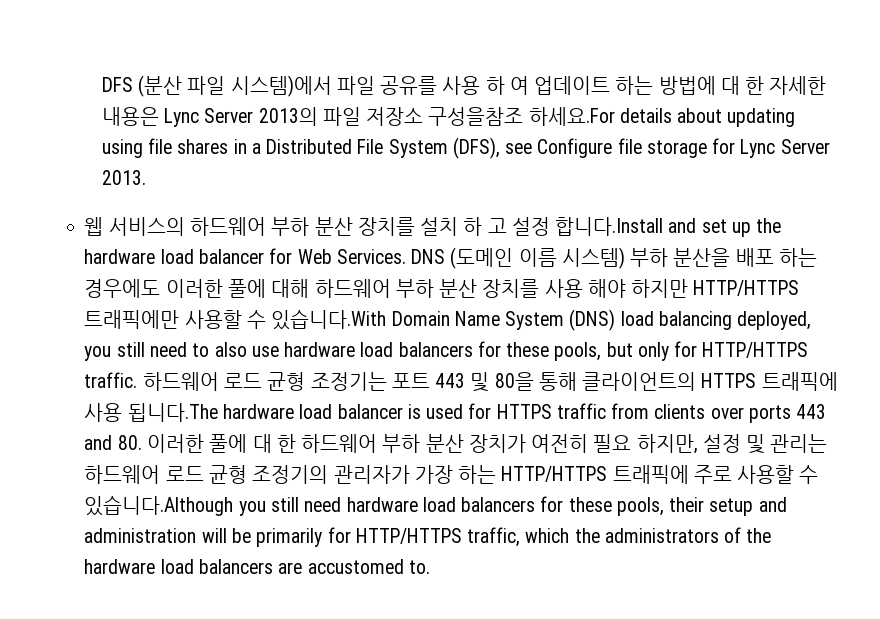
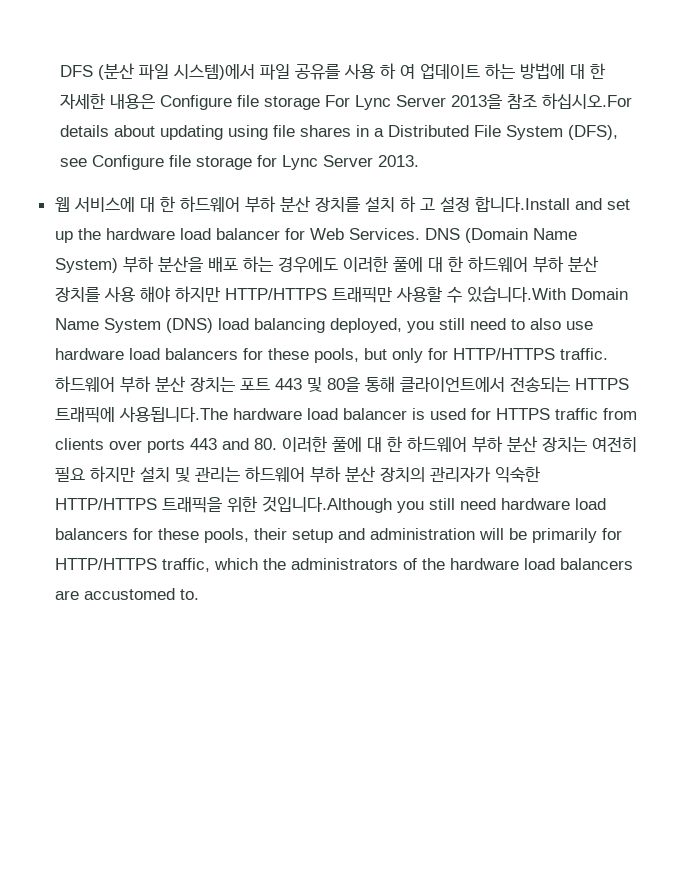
- DFS (분산 파일 시스템)에서 파일 공유를 사용 하 여 업데이트 하는 방법에 대 한 자세한 내용은 Lync Server 2013의 파일 저장소 구성을참조 하세요.For details about updating using file shares in a Distributed File System (DFS), see Configure file storage for Lync Server 2013.
+ DFS (분산 파일 시스템)에서 파일 공유를 사용 하 여 업데이트 하는 방법에 대 한 자세한 내용은 Configure file storage For Lync Server 2013을 참조 하십시오.For details about updating using file shares in a Distributed File System (DFS), see Configure file storage for Lync Server 2013.
- 웹 서비스의 하드웨어 부하 분산 장치를 설치 하 고 설정 합니다.Install and set up the hardware load balancer for Web Services.
+ 웹 서비스에 대 한 하드웨어 부하 분산 장치를 설치 하 고 설정 합니다.Install and set up the hardware load balancer for Web Services.
- DNS (도메인 이름 시스템) 부하 분산을 배포 하는 경우에도 이러한 풀에 대해 하드웨어 부하 분산 장치를 사용 해야 하지만 HTTP/HTTPS 트래픽에만 사용할 수 있습니다.With Domain Name System (DNS) load balancing deployed, you still need to also use hardware load balancers for these pools, but only for HTTP/HTTPS traffic.
+ DNS (Domain Name System) 부하 분산을 배포 하는 경우에도 이러한 풀에 대 한 하드웨어 부하 분산 장치를 사용 해야 하지만 HTTP/HTTPS 트래픽만 사용할 수 있습니다.With Domain Name System (DNS) load balancing deployed, you still need to also use hardware load balancers for these pools, but only for HTTP/HTTPS traffic.
- 하드웨어 로드 균형 조정기는 포트 443 및 80을 통해 클라이언트의 HTTPS 트래픽에 사용 됩니다.The hardware load balancer is used for HTTPS traffic from clients over ports 443 and 80. 이러한 풀에 대 한 하드웨어 부하 분산 장치가 여전히 필요 하지만, 설정 및 관리는 하드웨어 로드 균형 조정기의 관리자가 가장 하는 HTTP/HTTPS 트래픽에 주로 사용할 수 있습니다.Although you still need hardware load balancers for these pools, their setup and administration will be primarily for HTTP/HTTPS traffic, which the administrators of the hardware load balancers are accustomed to.
+ 하드웨어 부하 분산 장치는 포트 443 및 80을 통해 클라이언트에서 전송되는 HTTPS 트래픽에 사용됩니다.The hardware load balancer is used for HTTPS traffic from clients over ports 443 and 80. 이러한 풀에 대 한 하드웨어 부하 분산 장치는 여전히 필요 하지만 설치 및 관리는 하드웨어 부하 분산 장치의 관리자가 익숙한 HTTP/HTTPS 트래픽을 위한 것입니다.Although you still need hardware load balancers for these pools, their setup and administration will be primarily for HTTP/HTTPS traffic, which the administrators of the hardware load balancers are accustomed to.

